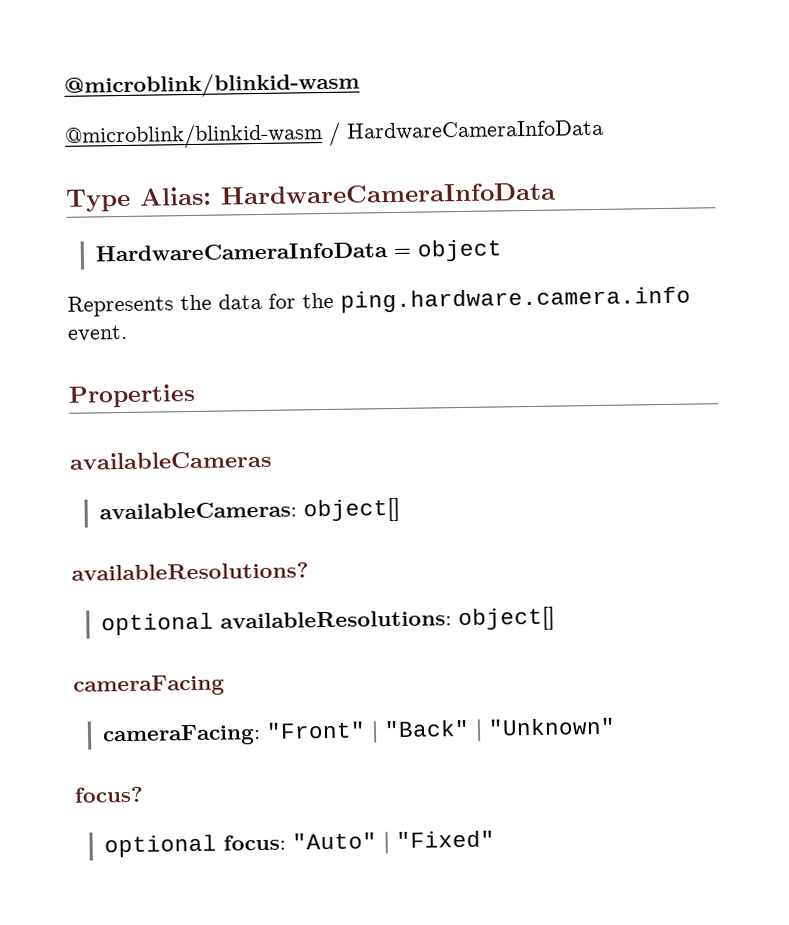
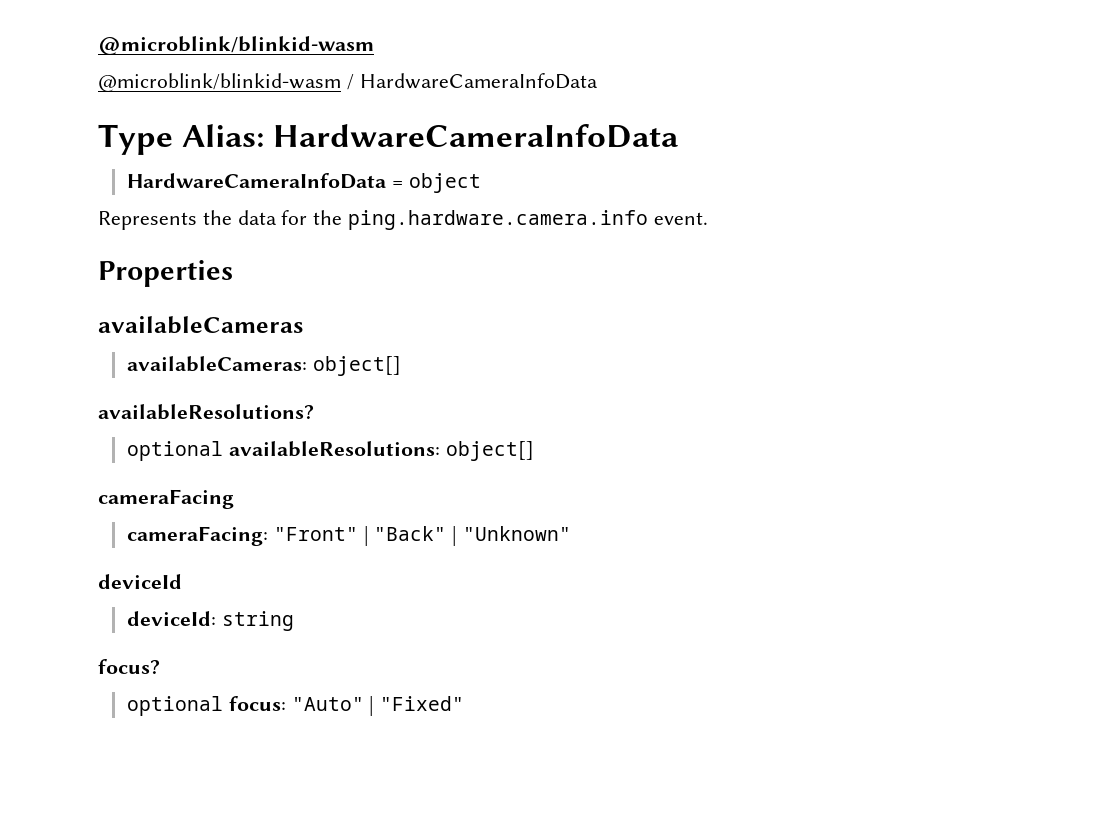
+ deviceId
+ deviceId: string

